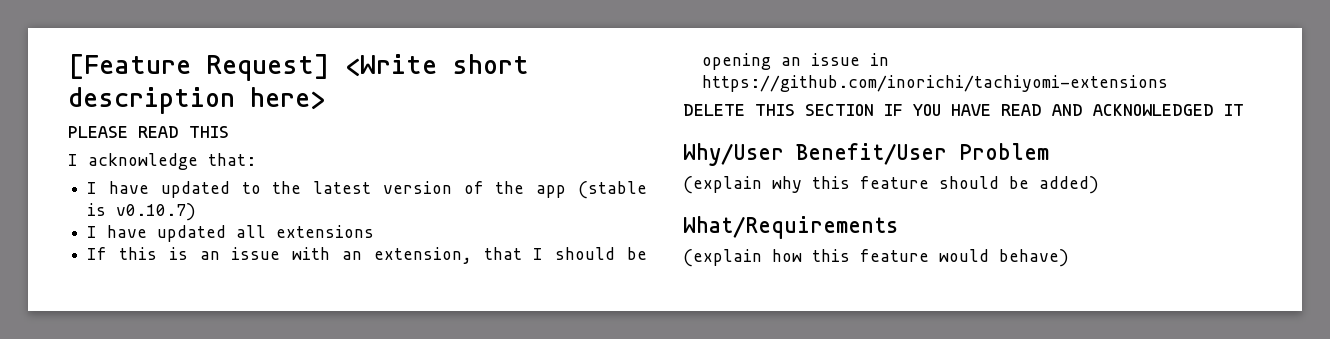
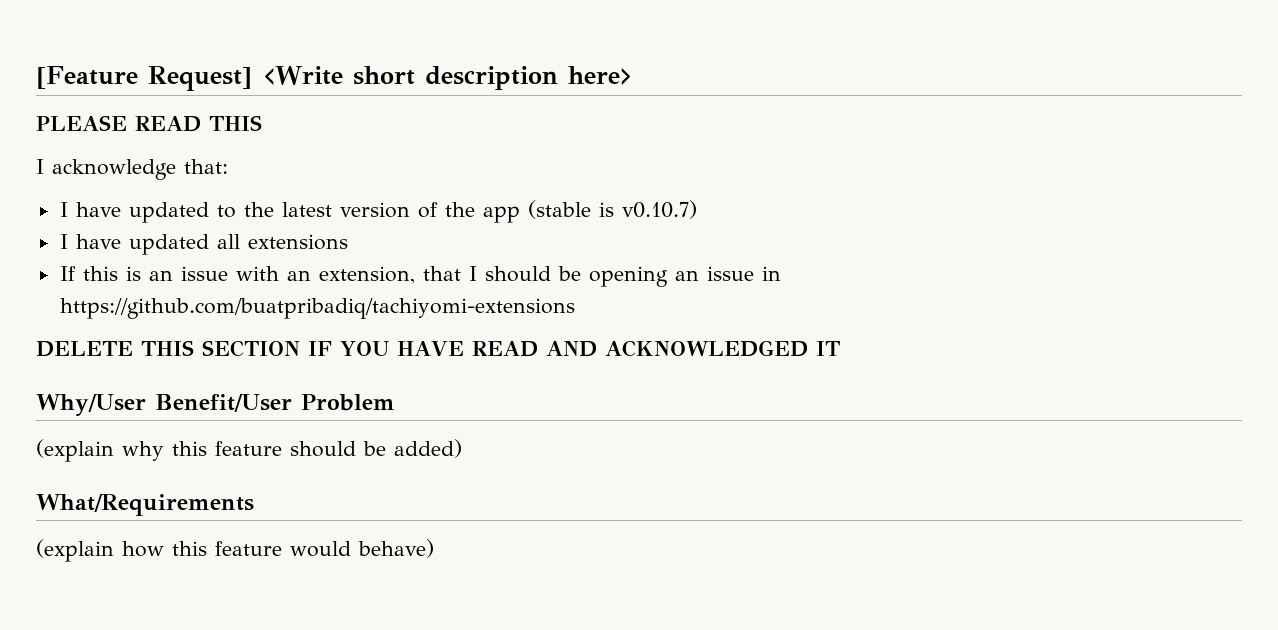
- If this is an issue with an extension, that I should be opening an issue in https://github.com/inorichi/tachiyomi-extensions
+ If this is an issue with an extension, that I should be opening an issue in https://github.com/buatpribadiq/tachiyomi-extensions

